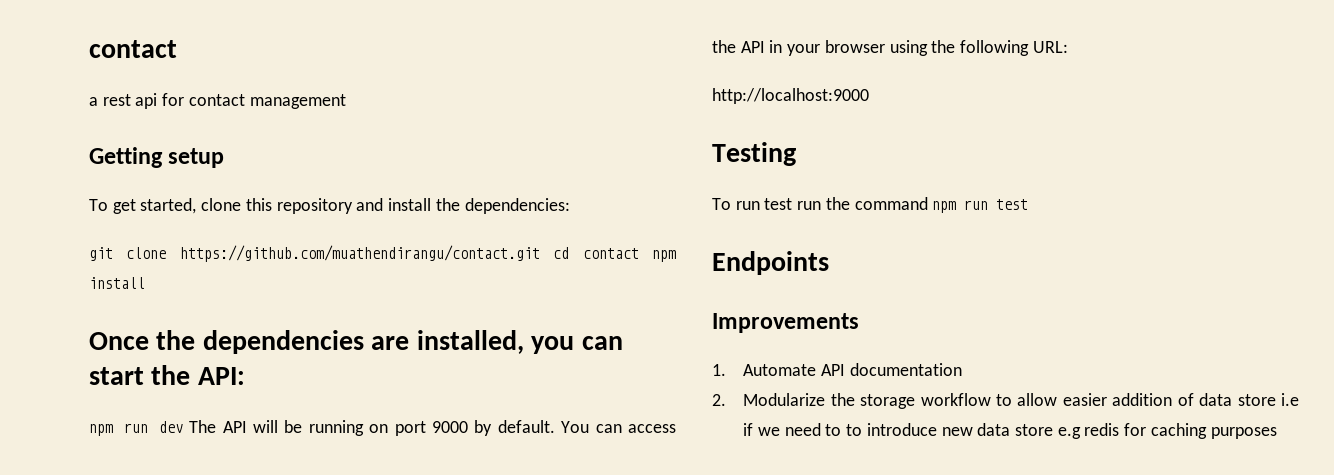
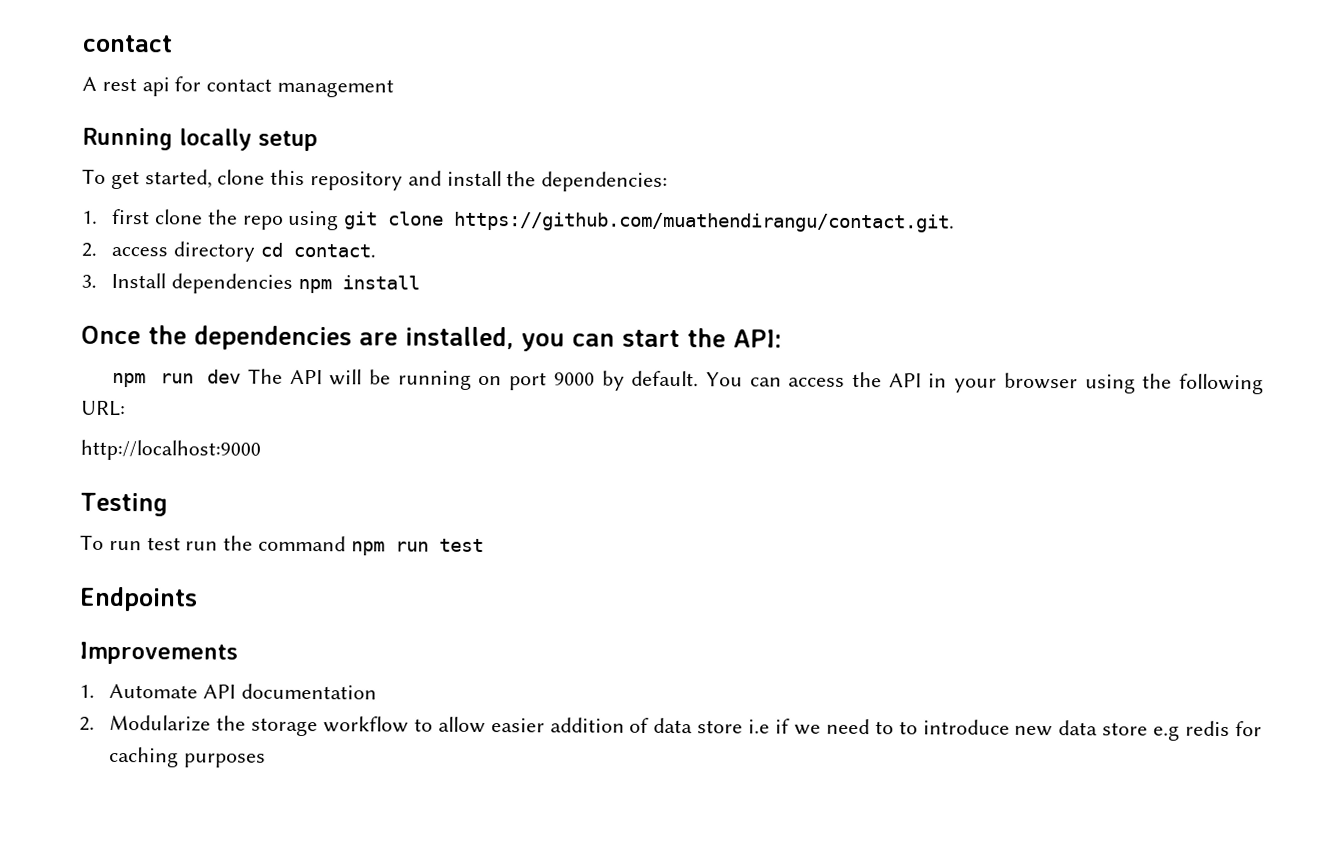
- a rest api for contact management
+ A rest api for contact management
- Getting setup
+ Running locally setup
- git clone https://github.com/muathendirangu/contact.git cd contact npm install
+ 1. first clone the repo using git clone https://github.com/muathendirangu/contact.git.
+ 2. access directory cd contact.
+ 3. Install dependencies npm install

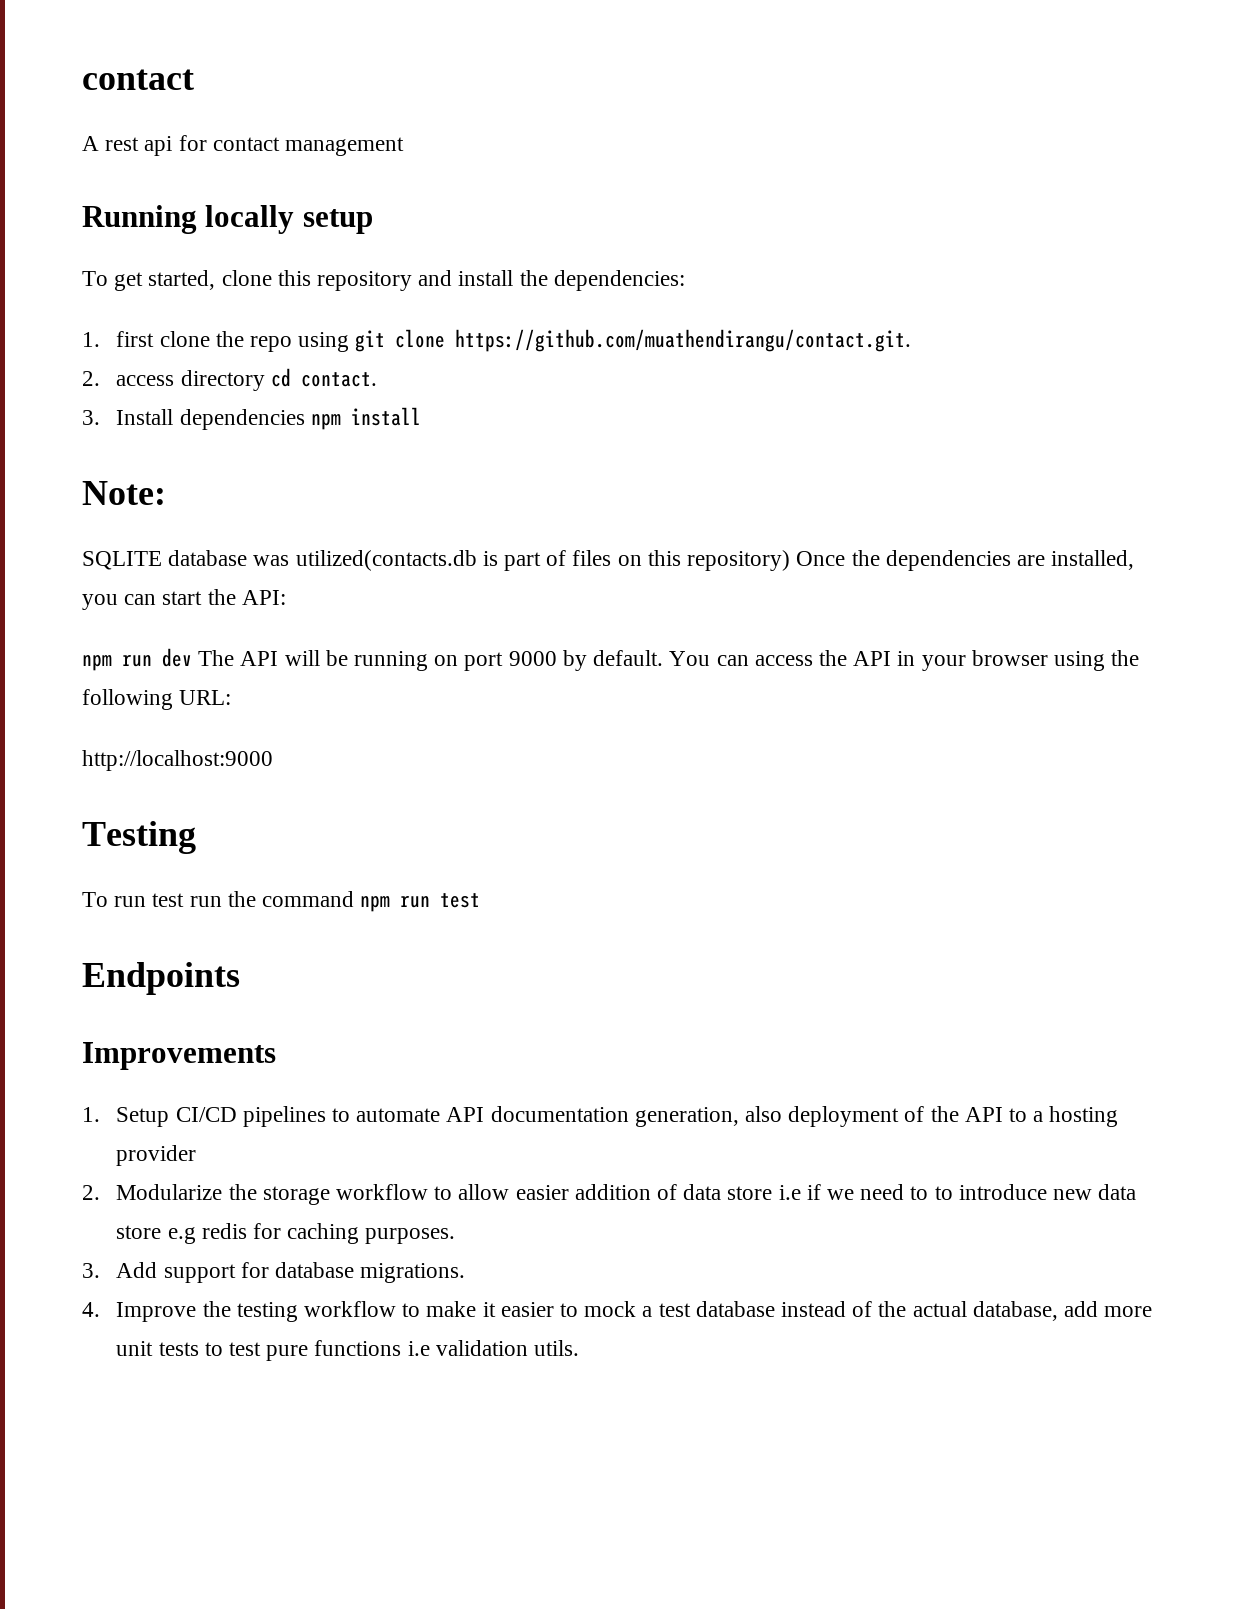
- Once the dependencies are installed, you can start the API:
+ Note:
+ SQLITE database was utilized(contacts.db is part of files on this repository) Once the dependencies are installed, you can start the API:
- 1. Automate API documentation
+ 1. Setup CI/CD pipelines to automate API documentation generation, also deployment of the API to a hosting provider
- 2. Modularize the storage workflow to allow easier addition of data store i.e if we need to to introduce new data store e.g redis for caching purposes
+ 2. Modularize the storage workflow to allow easier addition of data store i.e if we need to to introduce new data store e.g redis for caching purposes.
+ 3. Add support for database migrations.
+ 4. Improve the testing workflow to make it easier to mock a test database instead of the actual database, add more unit tests to test pure functions i.e validation utils.

